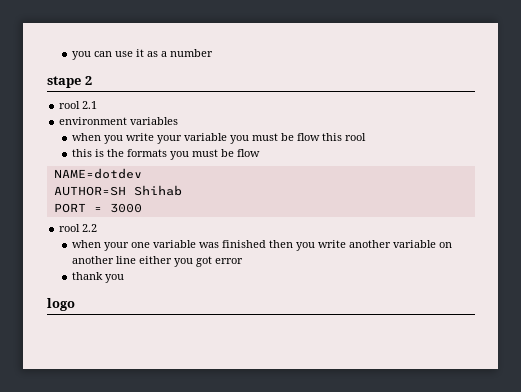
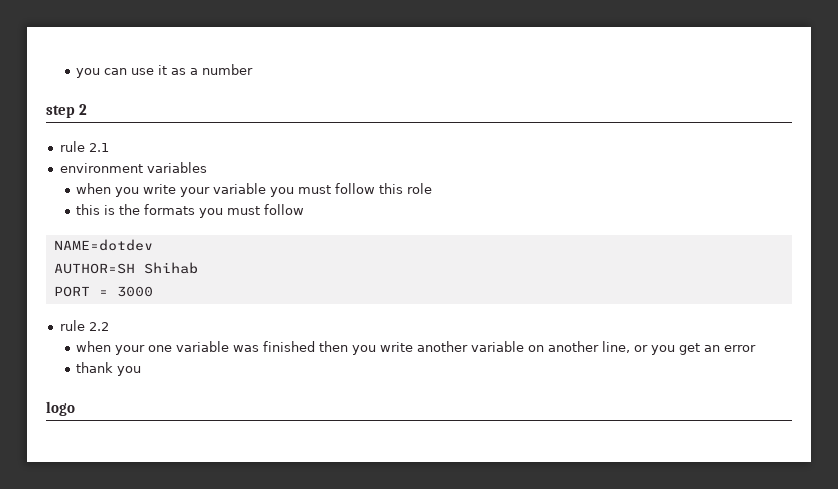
- stape 2
+ step 2
- rool 2.1
+ rule 2.1
- when you write your variable you must be flow this rool
+ when you write your variable you must follow this role
- this is the formats you must be flow
+ this is the formats you must follow
- rool 2.2
+ rule 2.2
- when your one variable was finished then you write another variable on another line either you got error
+ when your one variable was finished then you write another variable on another line, or you get an error

